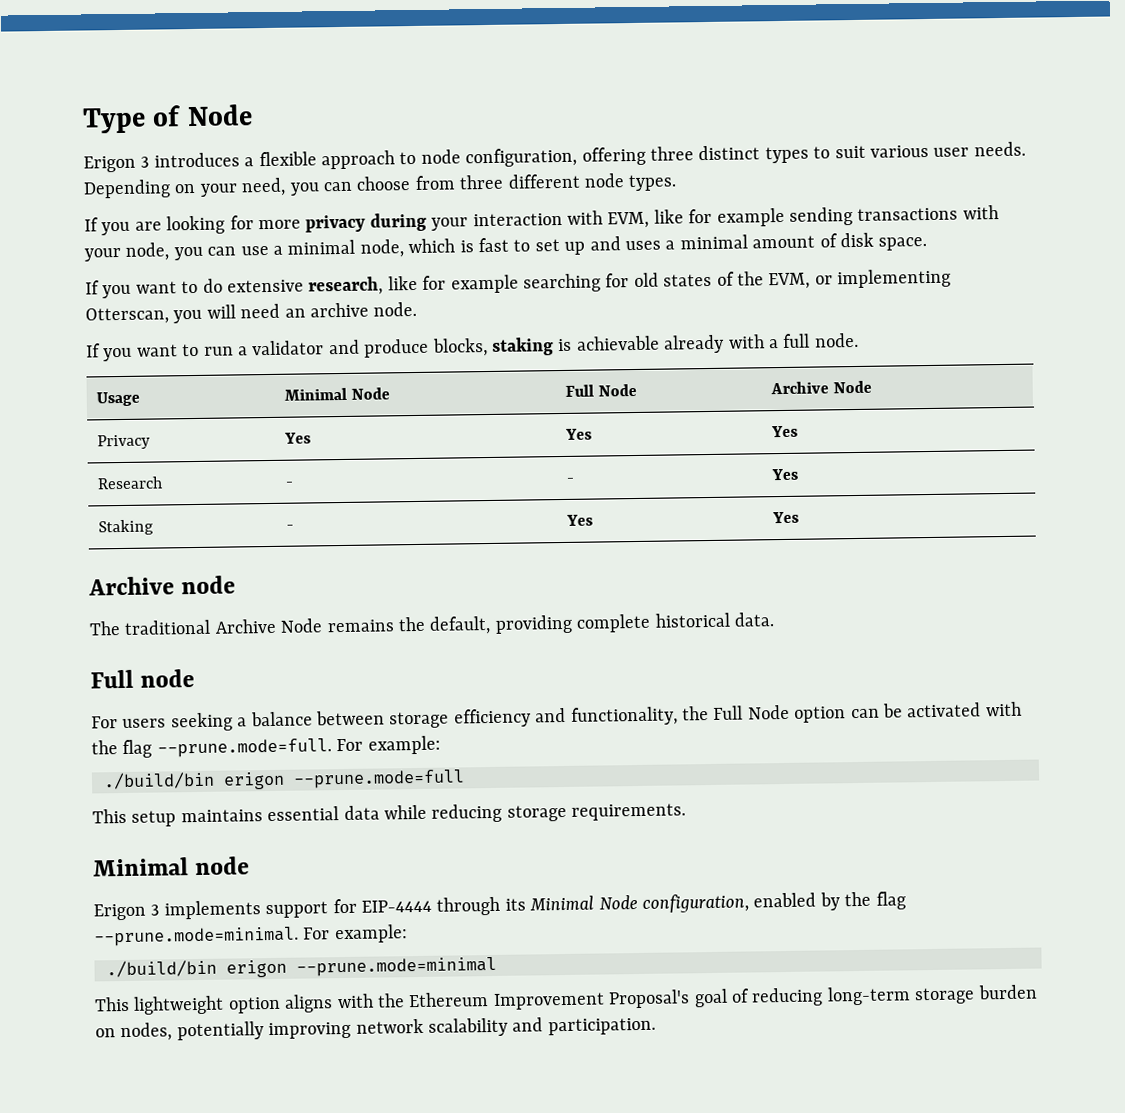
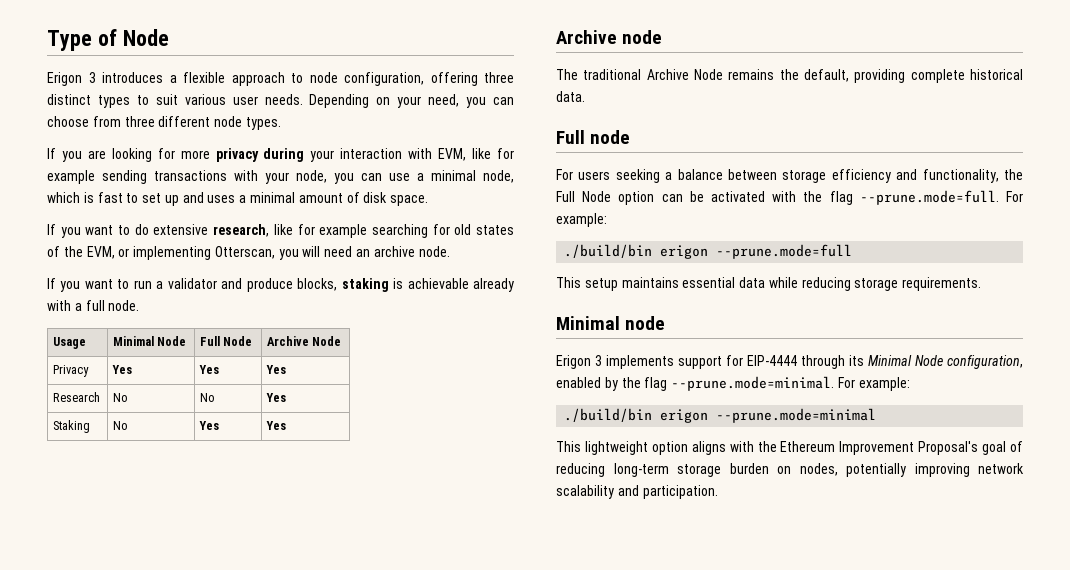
- Research | - | - | Yes
+ Research | No | No | Yes
- Staking | - | Yes | Yes
+ Staking | No | Yes | Yes

